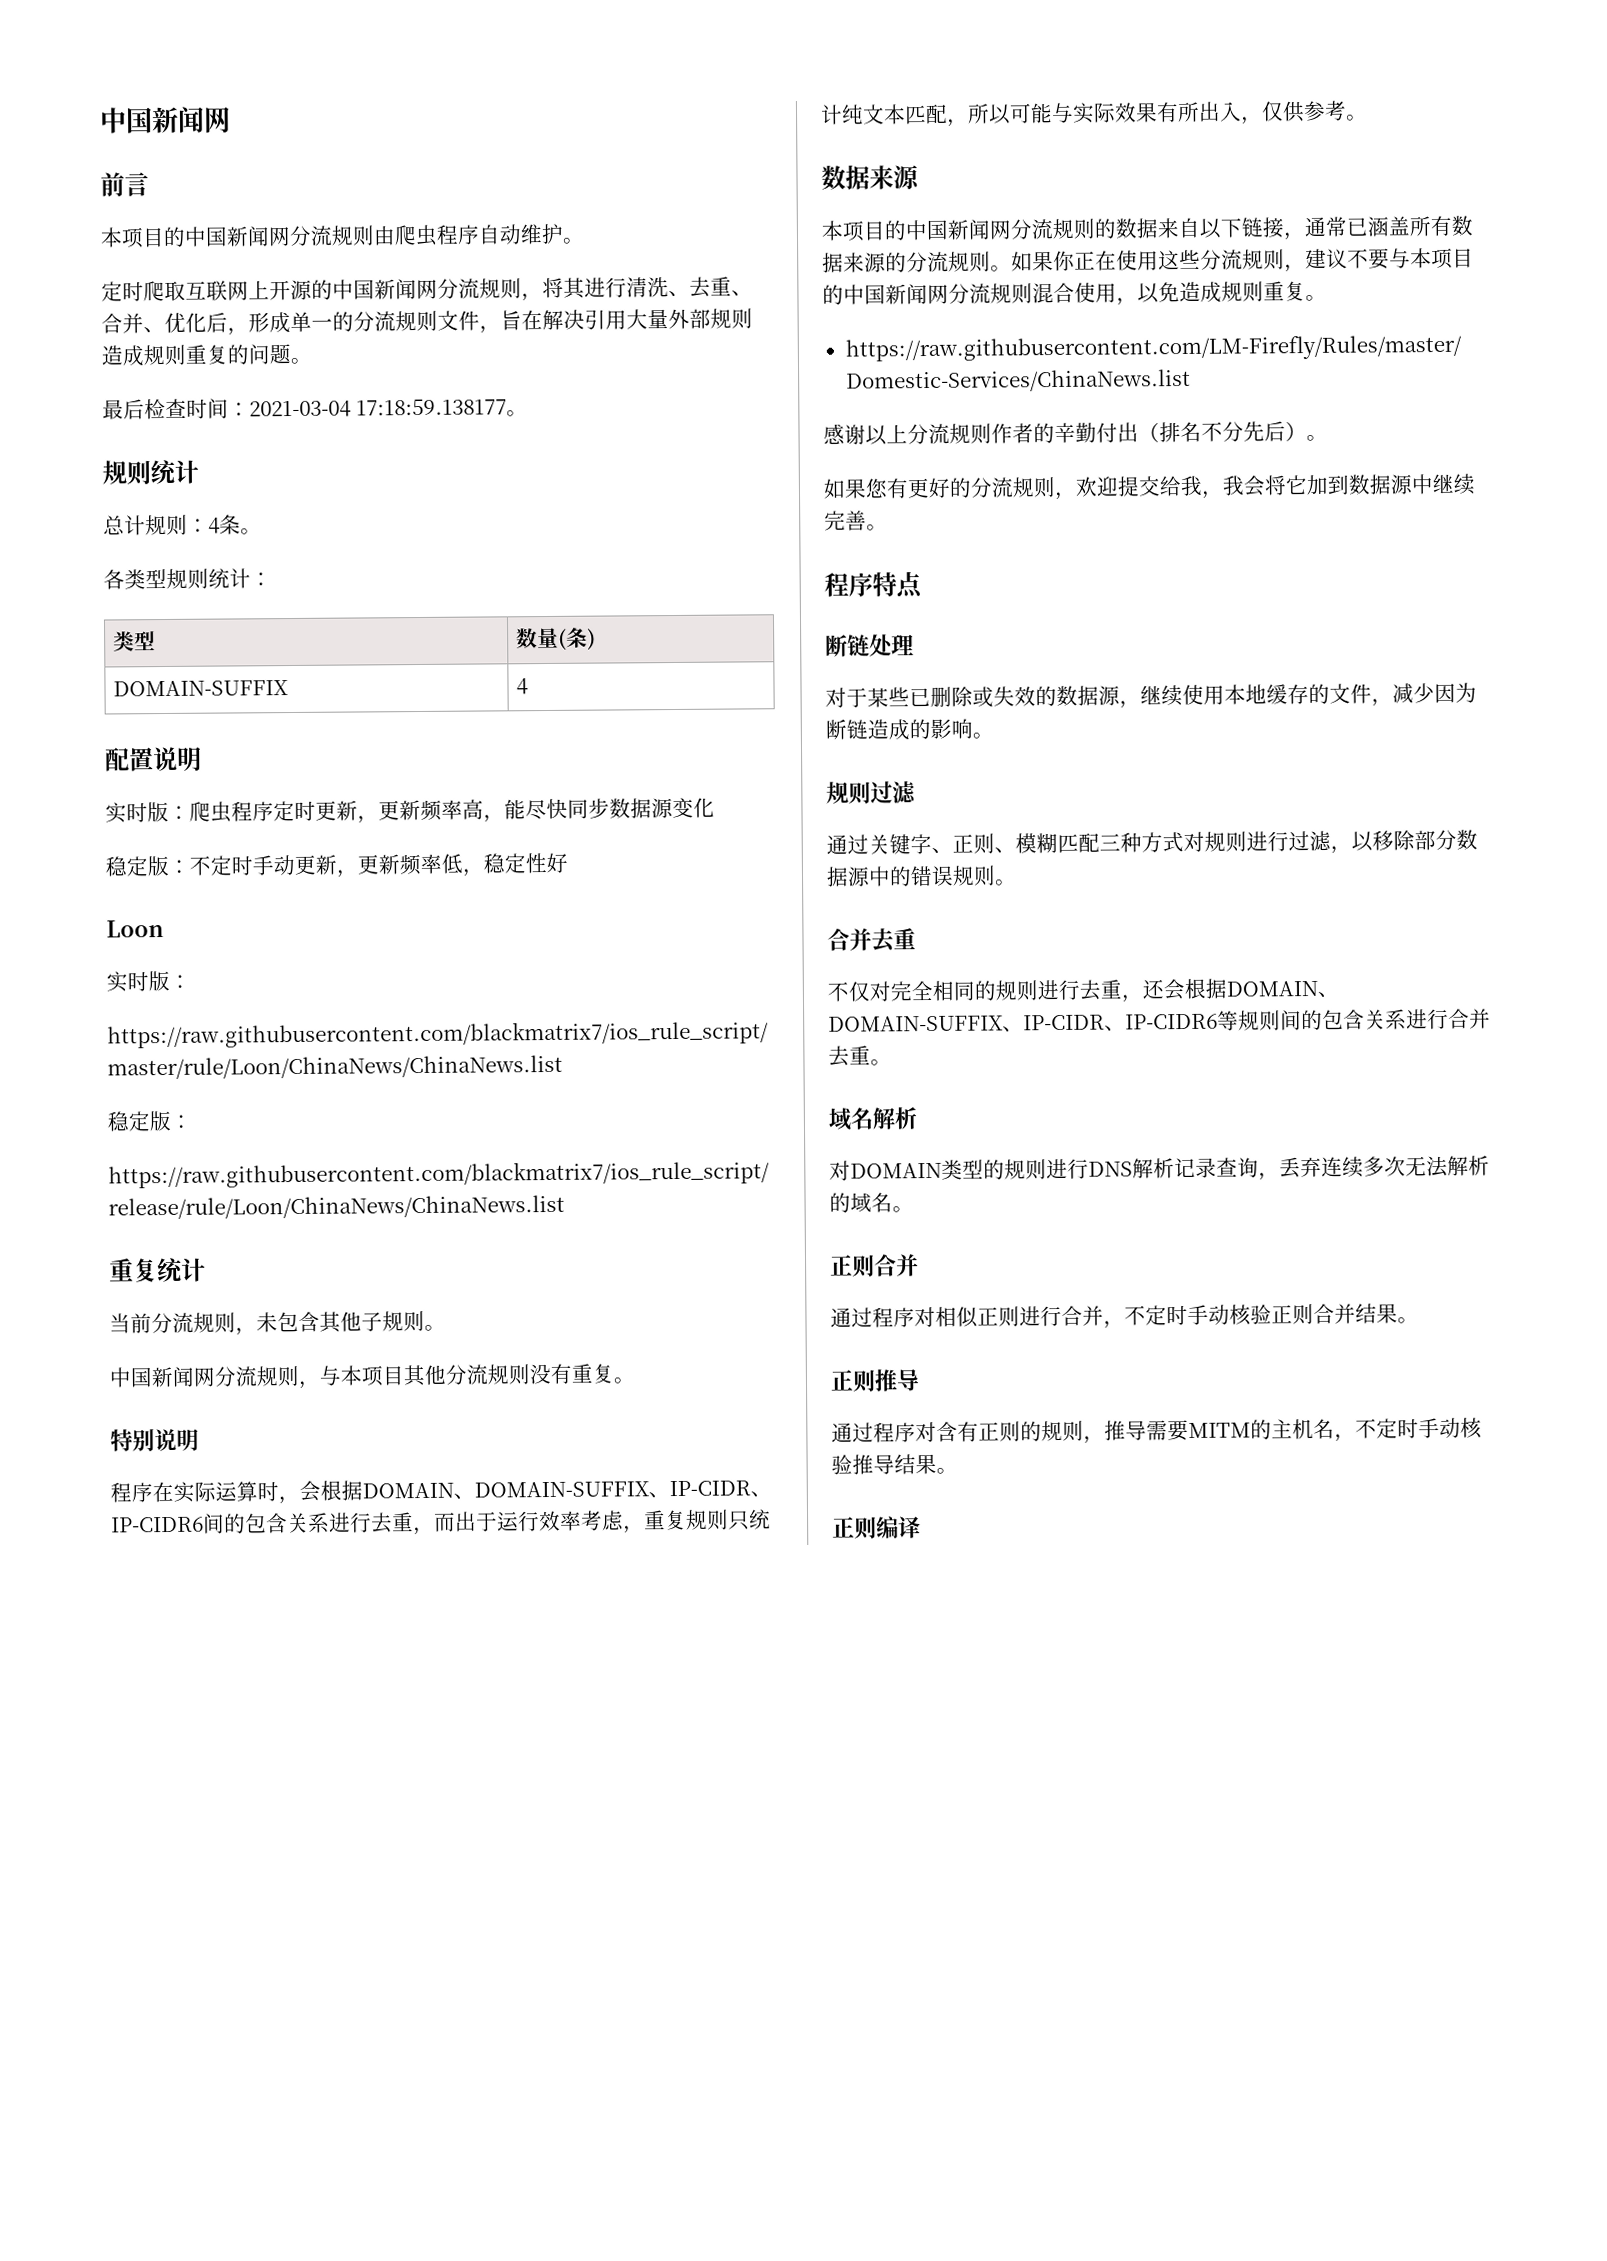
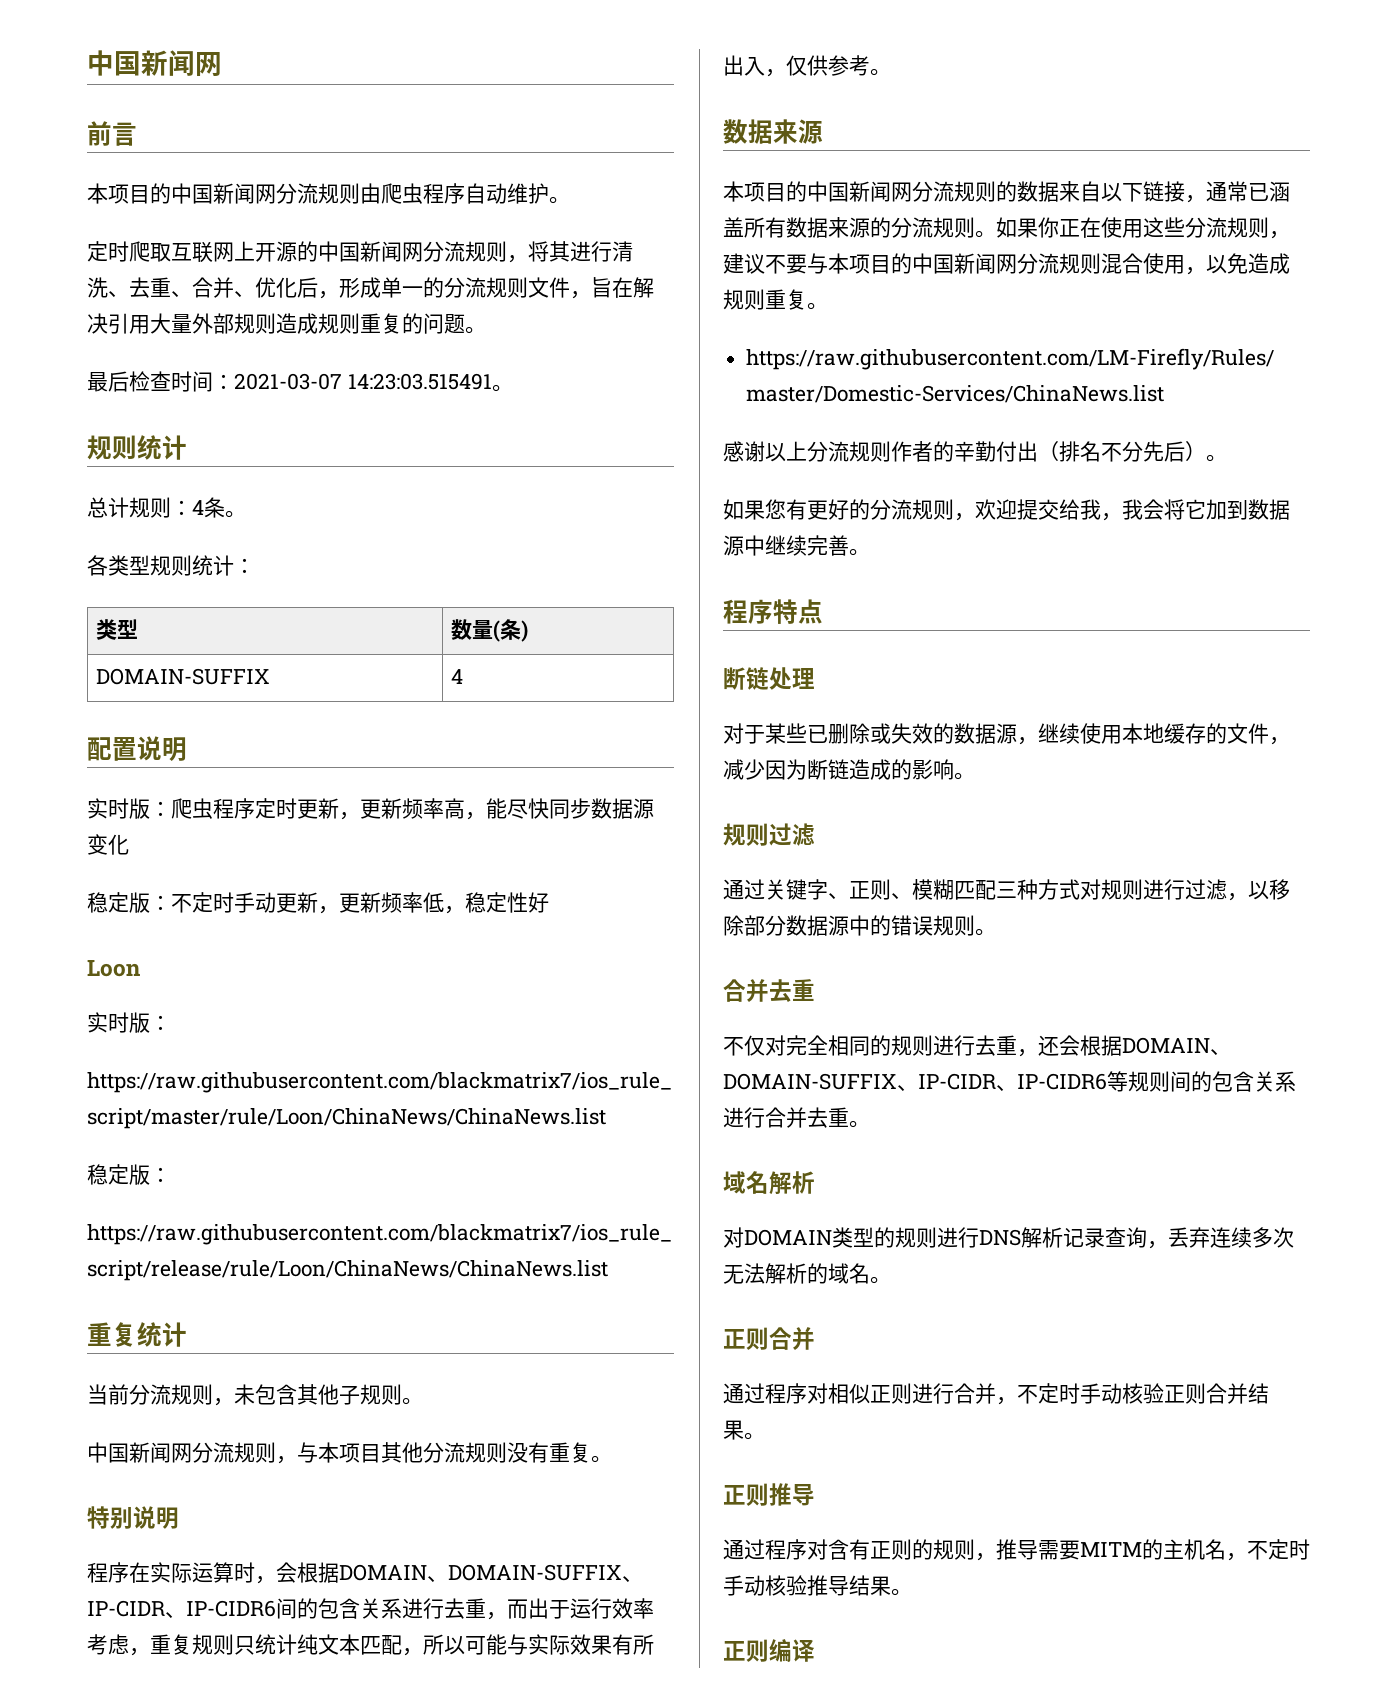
- 最后检查时间：2021-03-04 17:18:59.138177。
+ 最后检查时间：2021-03-07 14:23:03.515491。

